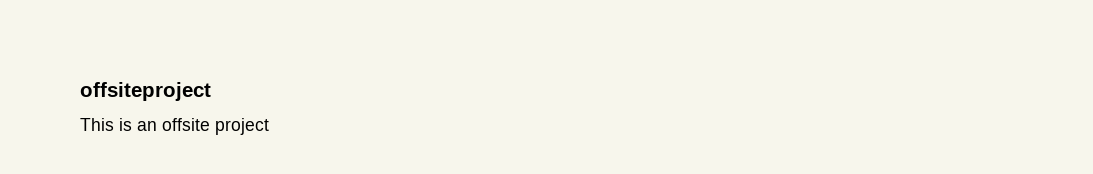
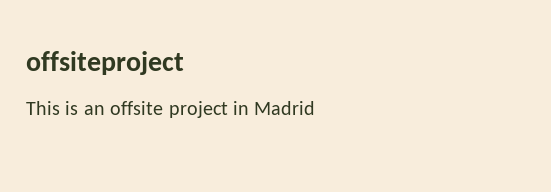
- This is an offsite project
+ This is an offsite project in Madrid

